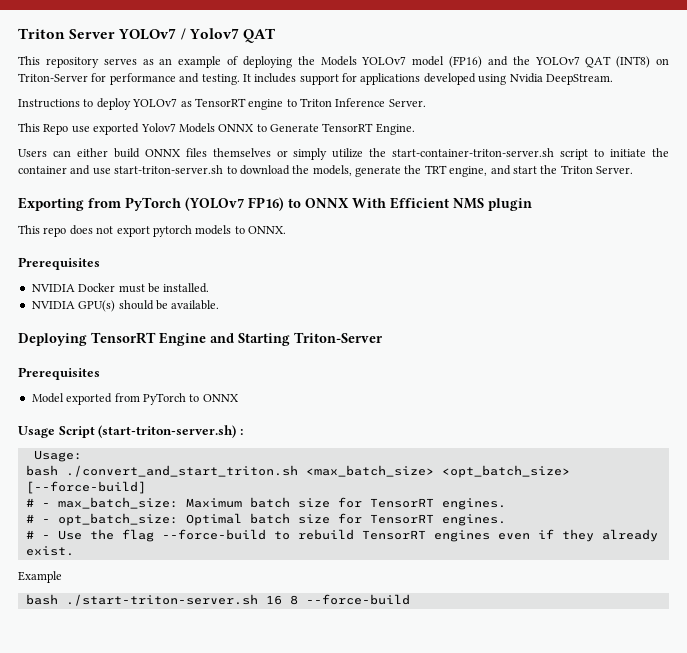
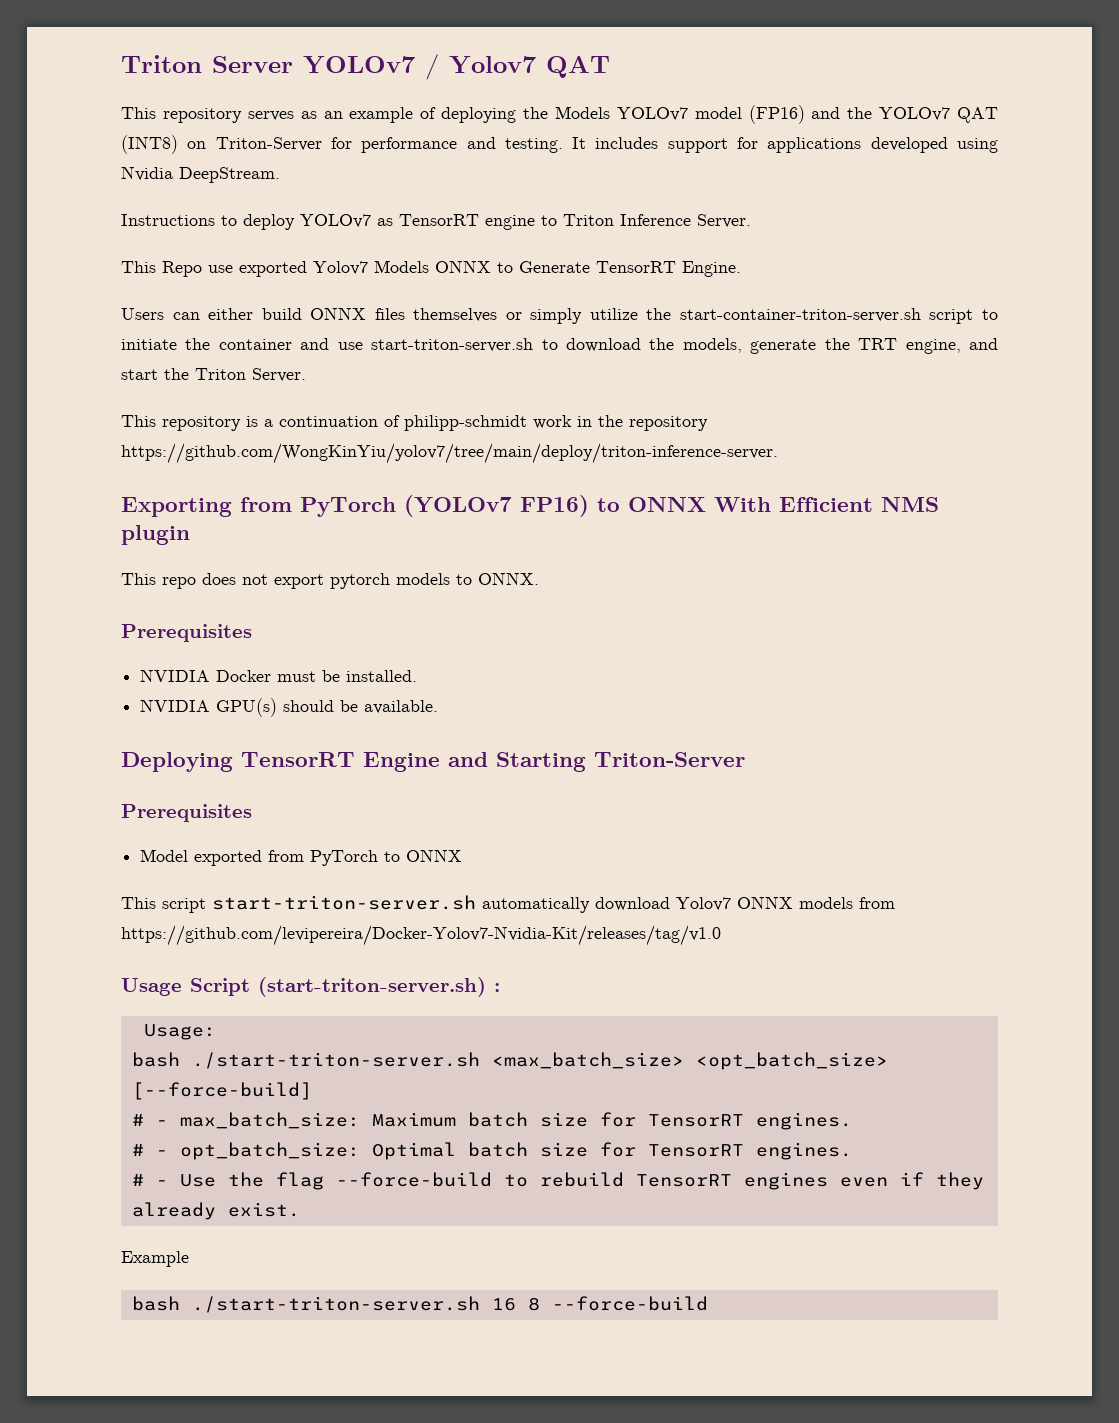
+ This repository is a continuation of philipp-schmidt work in the repository https://github.com/WongKinYiu/yolov7/tree/main/deploy/triton-inference-server.
+ This script start-triton-server.sh automatically download Yolov7 ONNX models from https://github.com/levipereira/Docker-Yolov7-Nvidia-Kit/releases/tag/v1.0
- bash ./convert_and_start_triton.sh <max_batch_size> <opt_batch_size> [--force-build]
+ bash ./start-triton-server.sh <max_batch_size> <opt_batch_size> [--force-build]

